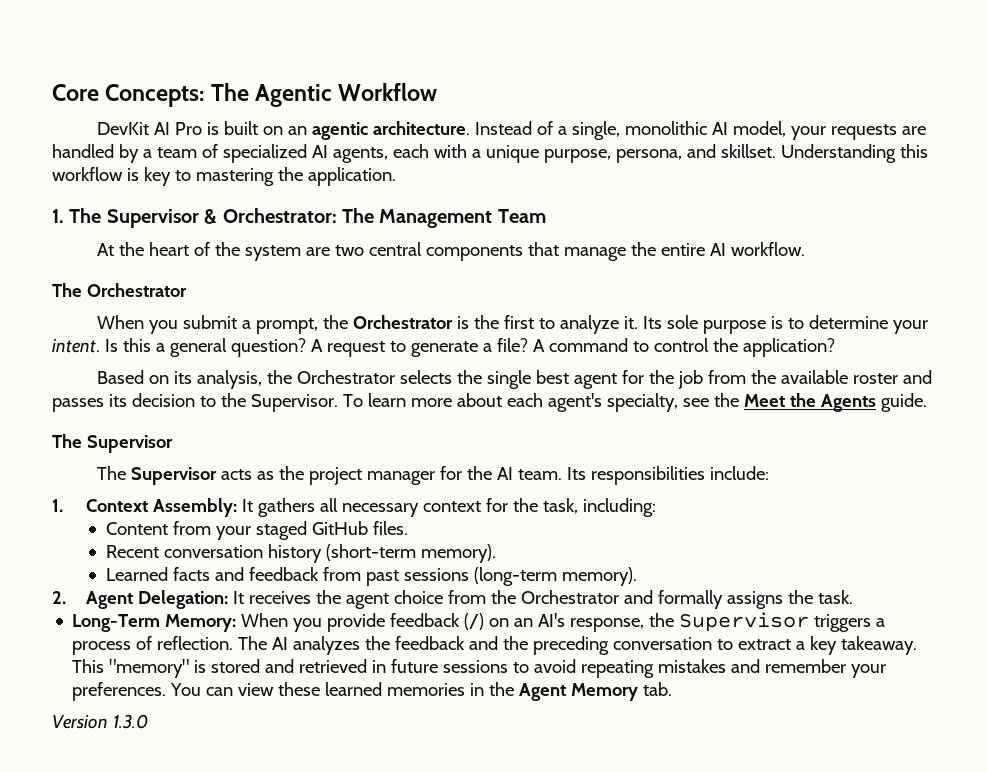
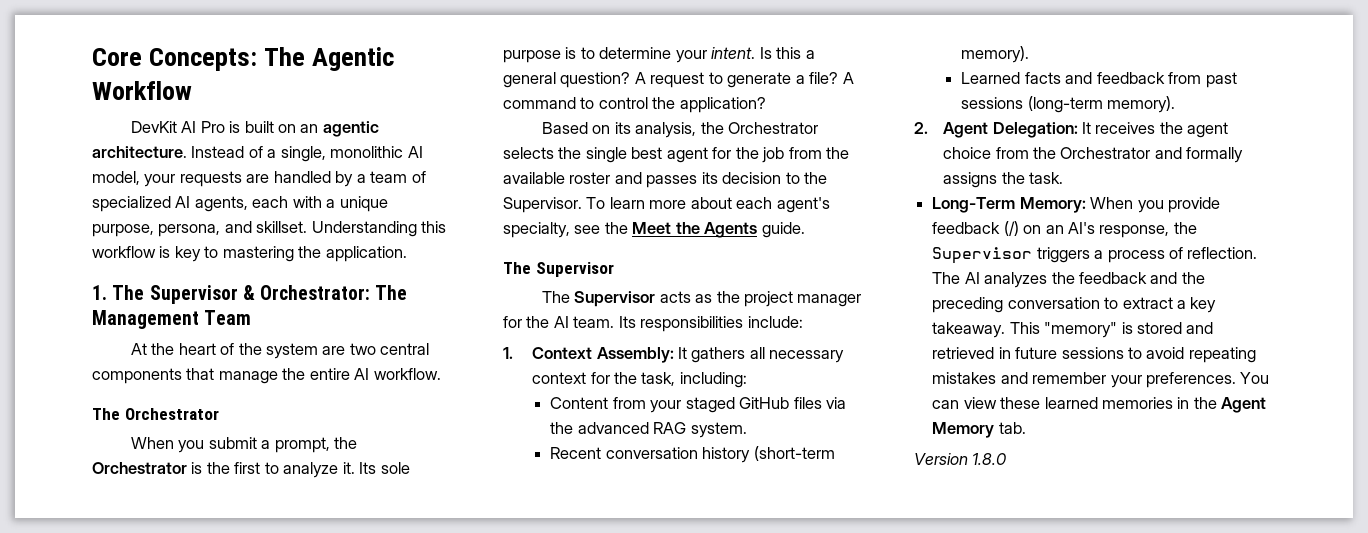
- Content from your staged GitHub files.
+ Content from your staged GitHub files via the advanced RAG system.
- Version 1.3.0
+ Version 1.8.0

